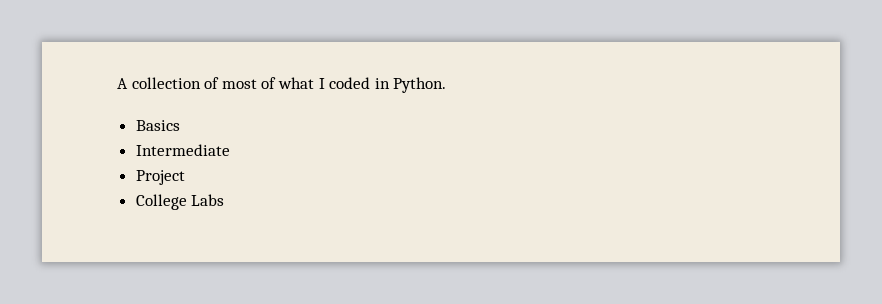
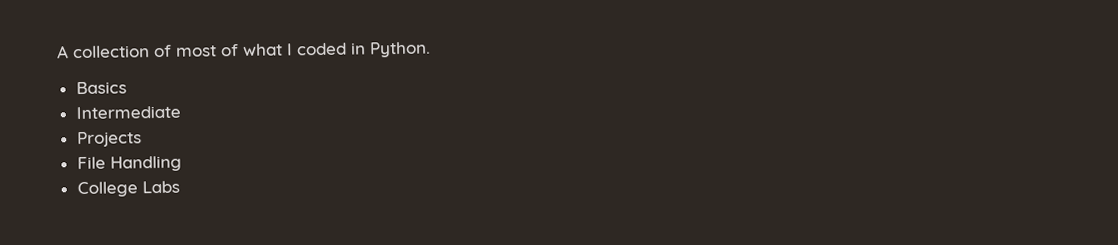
- Project
+ Projects
+ File Handling

